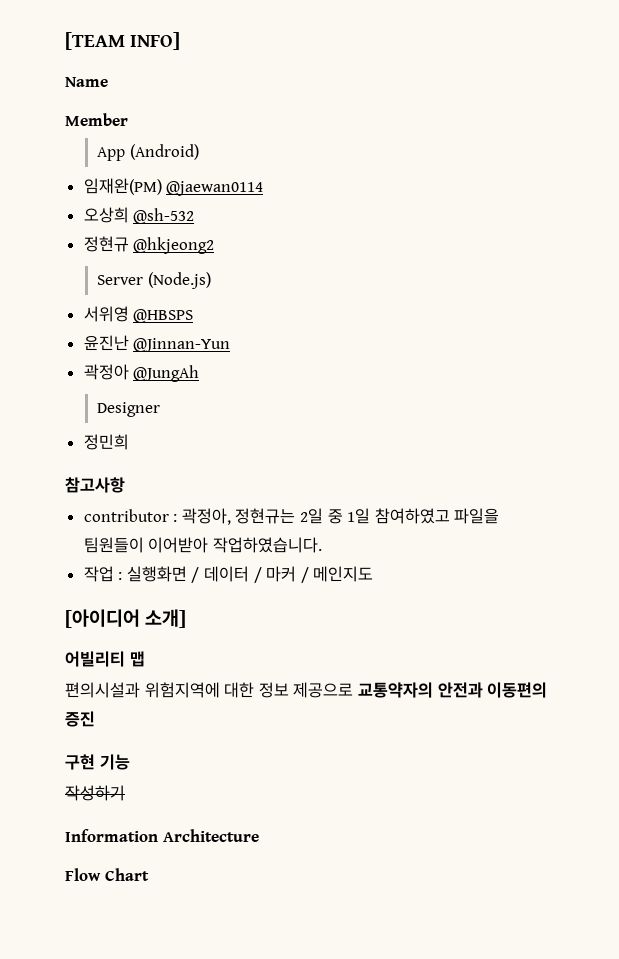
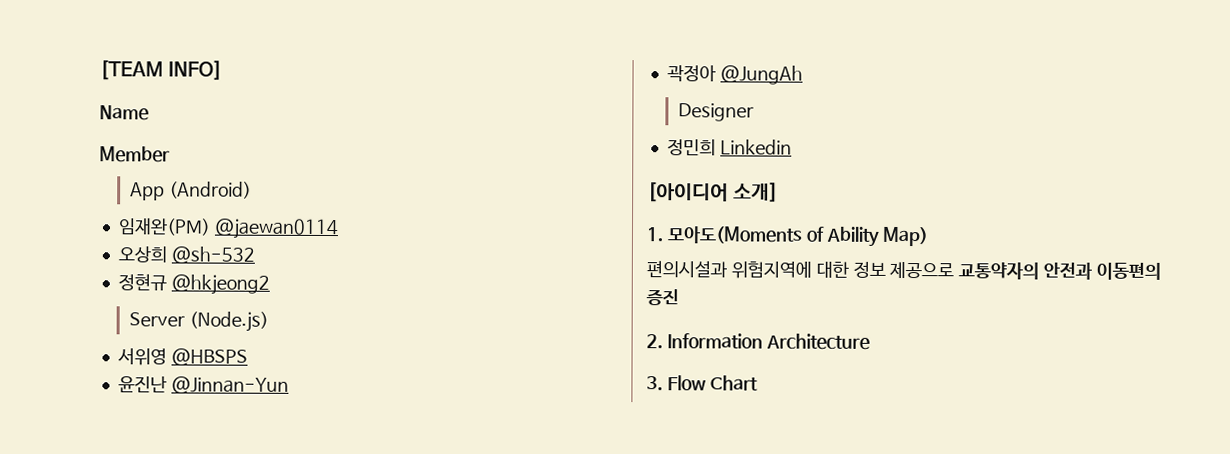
- 정민희
- 참고사항
- contributor : 곽정아, 정현규는 2일 중 1일 참여하였고 파일을 팀원들이 이어받아 작업하였습니다.
- 작업 : 실행화면 / 데이터 / 마커 / 메인지도
+ 정민희 Linkedin
  [아이디어 소개]
- 어빌리티 맵
+ 1. 모아도(Moments of Ability Map)
- 구현 기능
- 작성하기
- Information Architecture
+ 2. Information Architecture
- Flow Chart
+ 3. Flow Chart

